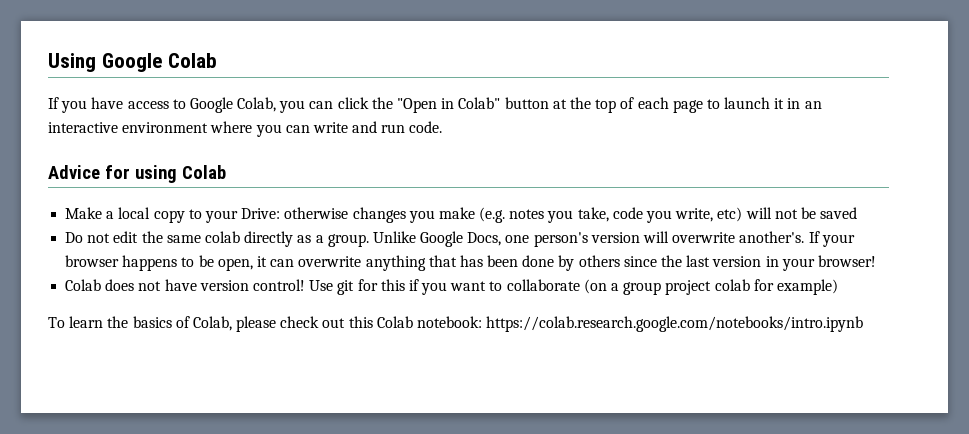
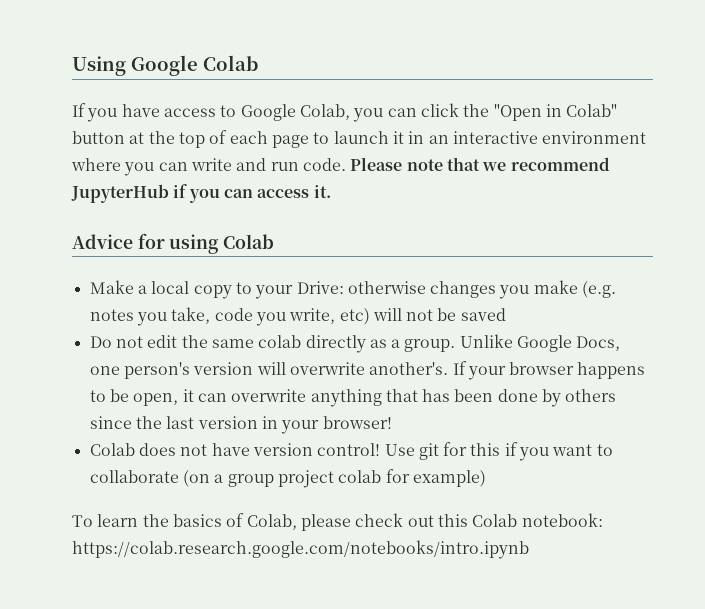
+ Please note that we recommend JupyterHub if you can access it.

